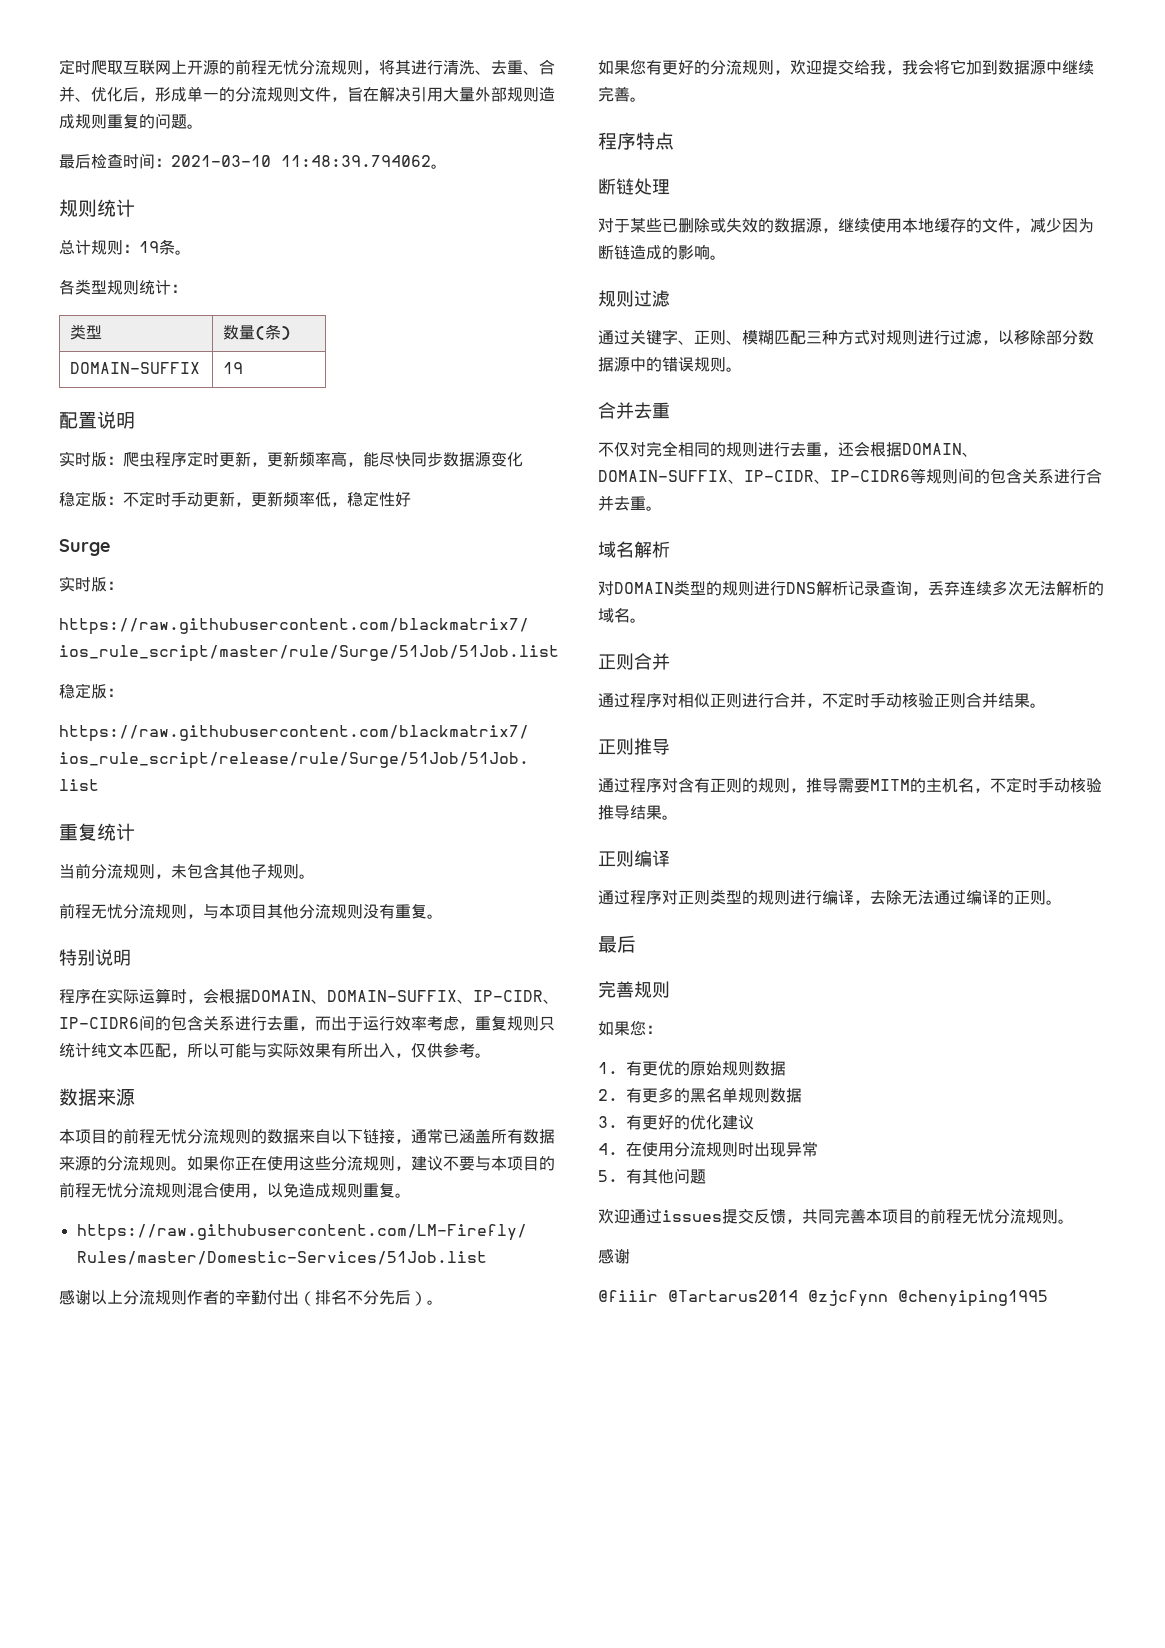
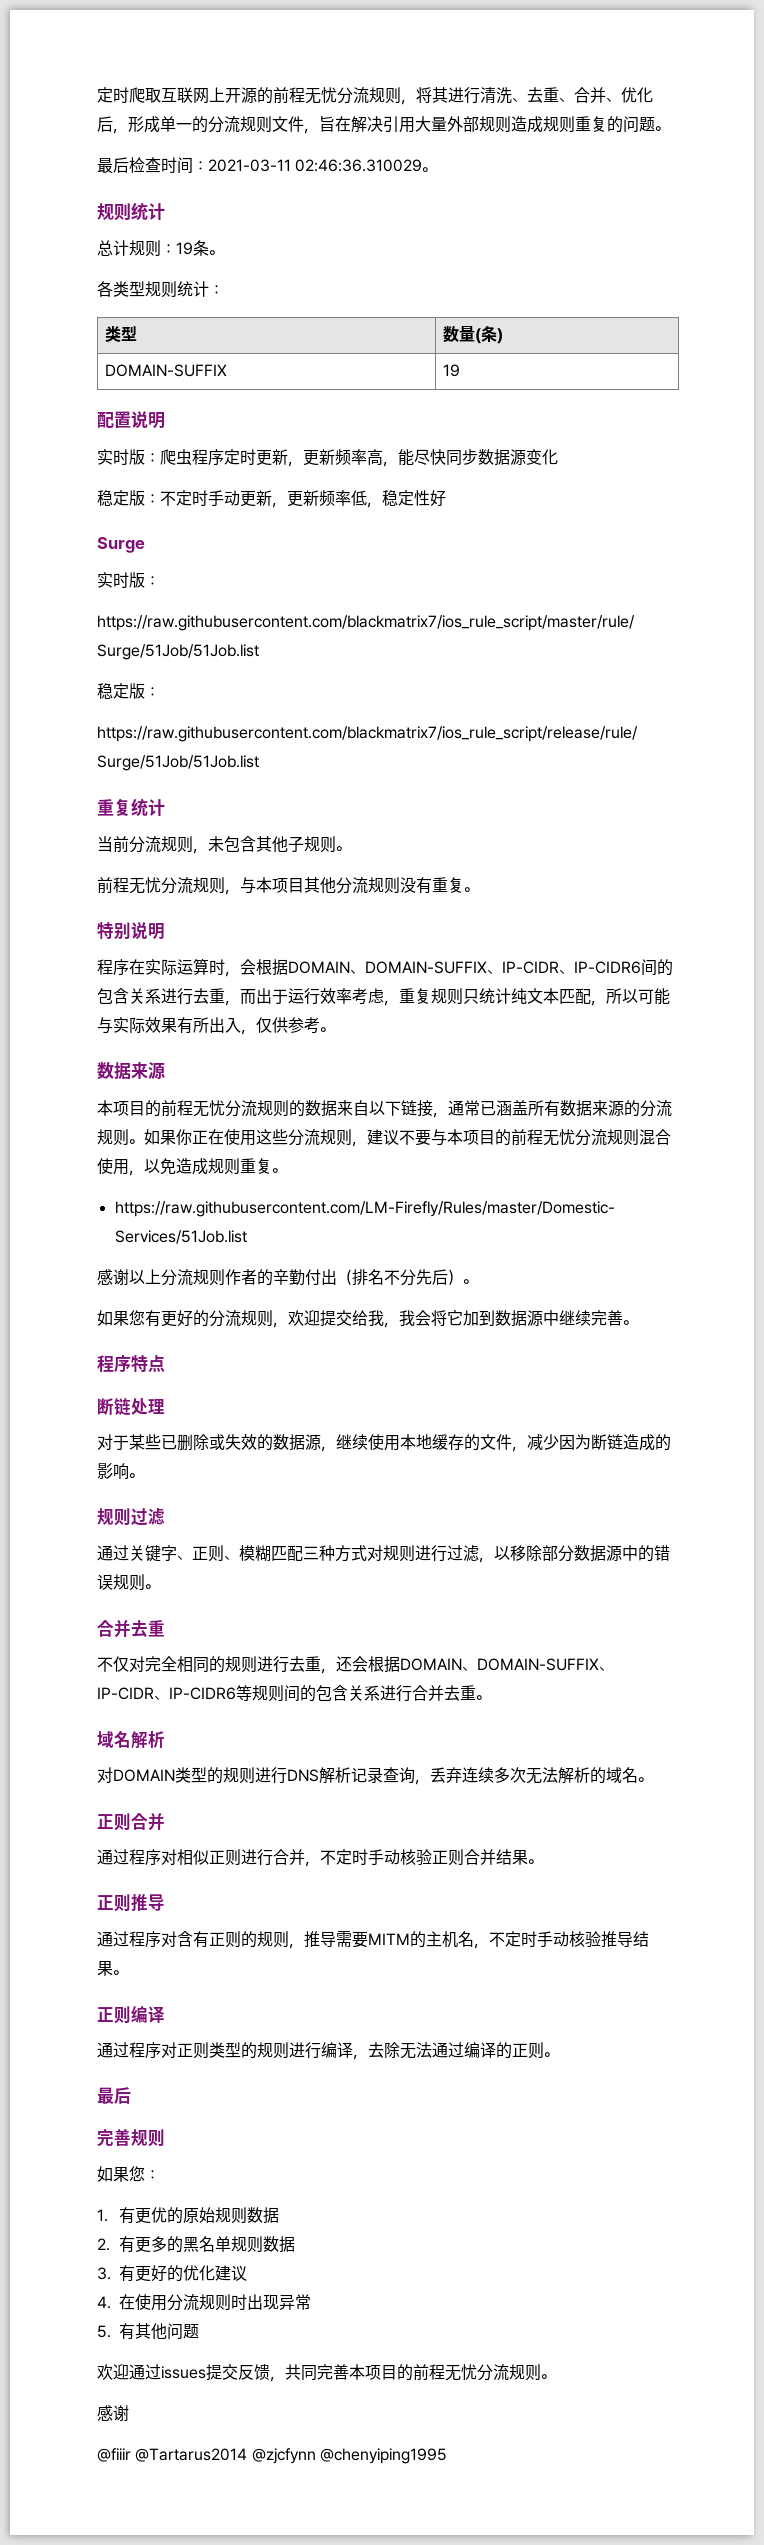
- 最后检查时间：2021-03-10 11:48:39.794062。
+ 最后检查时间：2021-03-11 02:46:36.310029。

